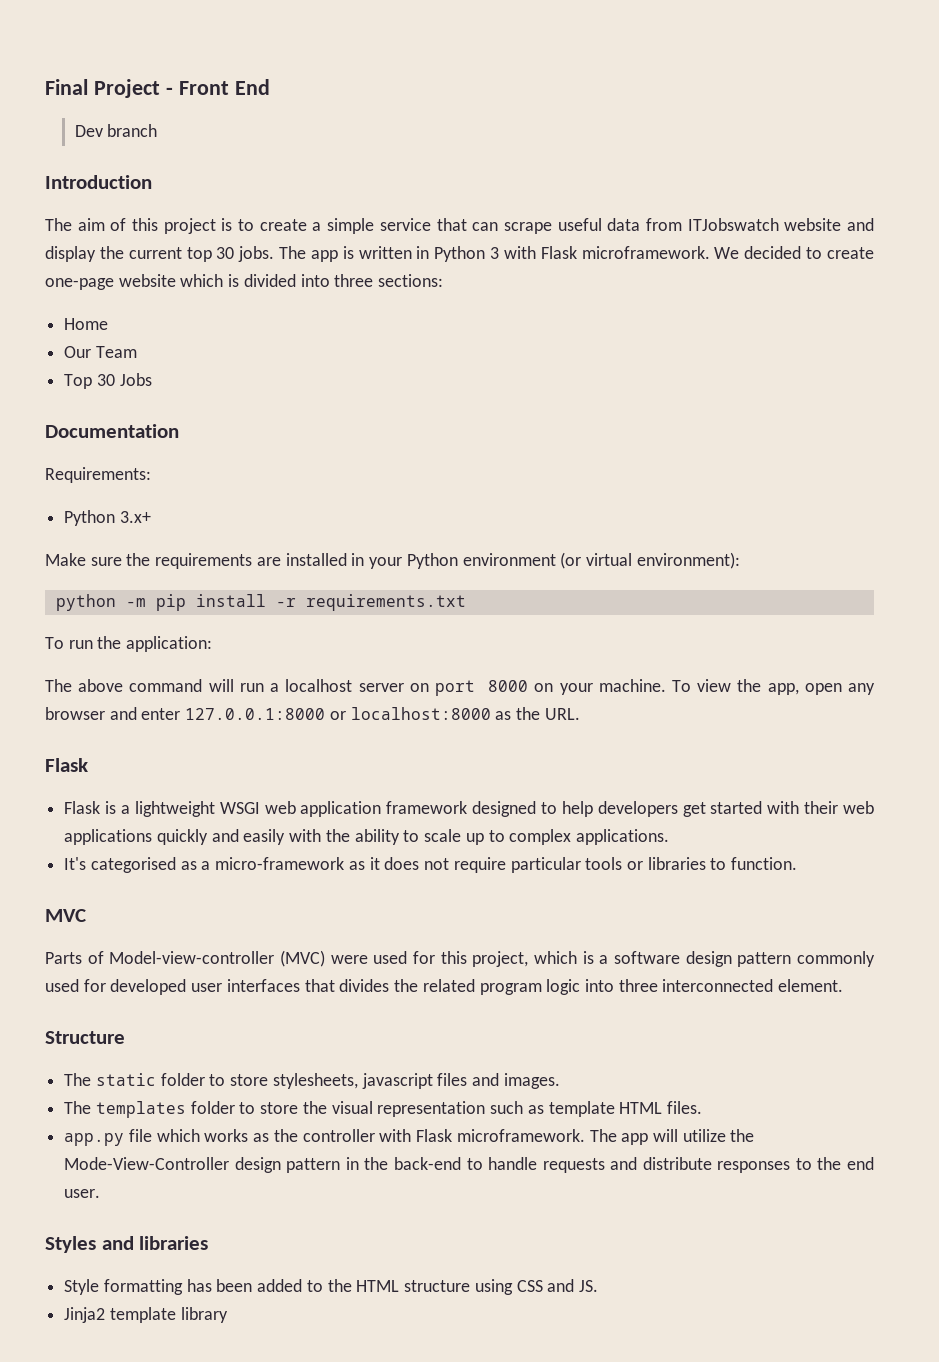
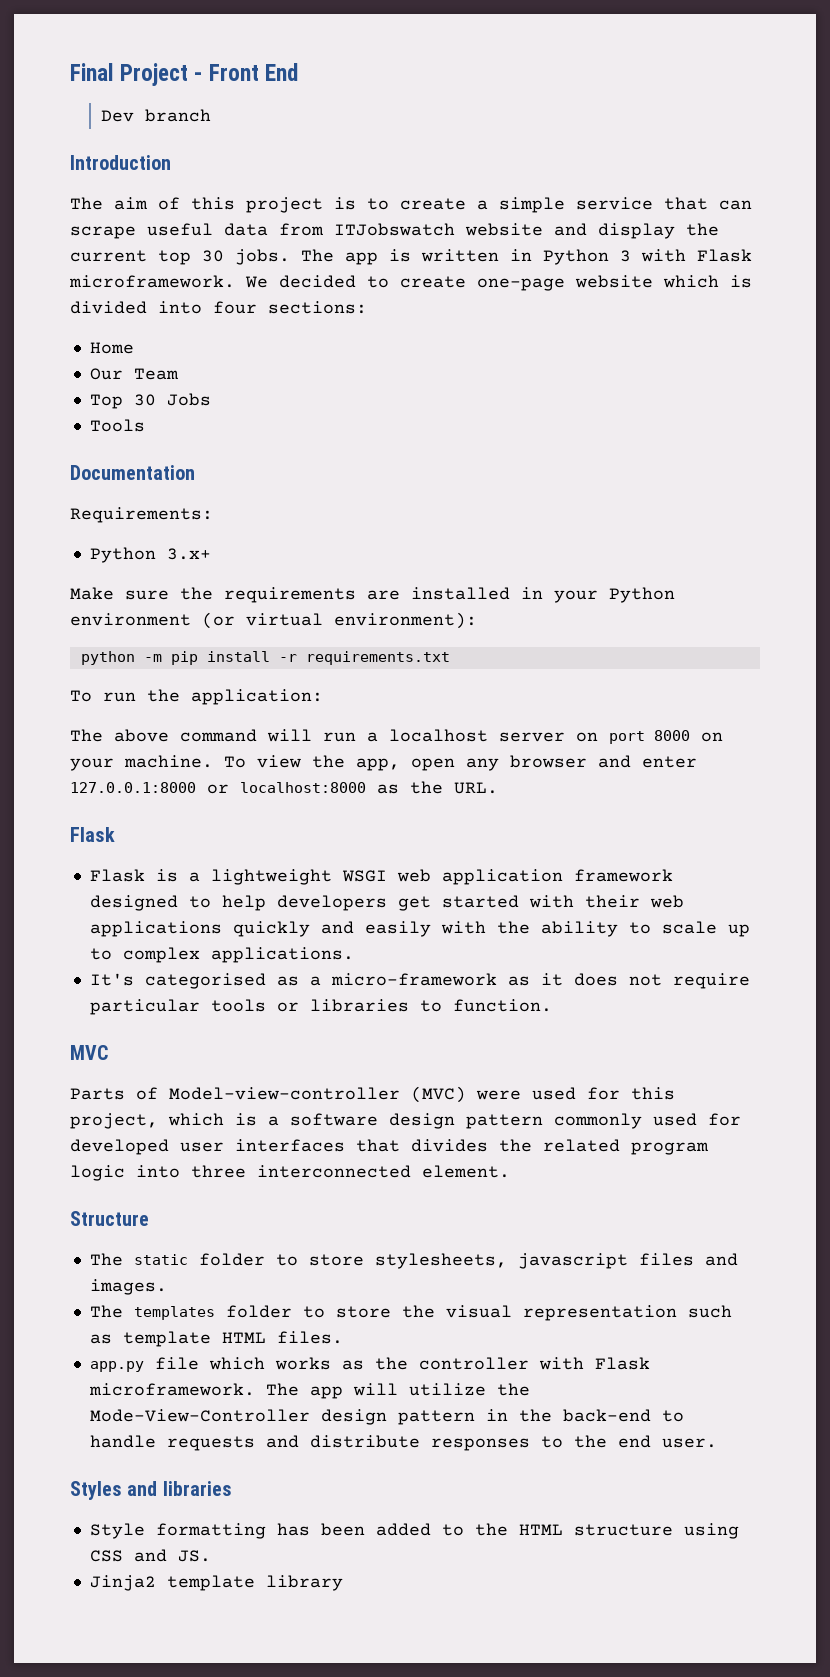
- We decided to create one-page website which is divided into three sections:
+ We decided to create one-page website which is divided into four sections:
+ Tools

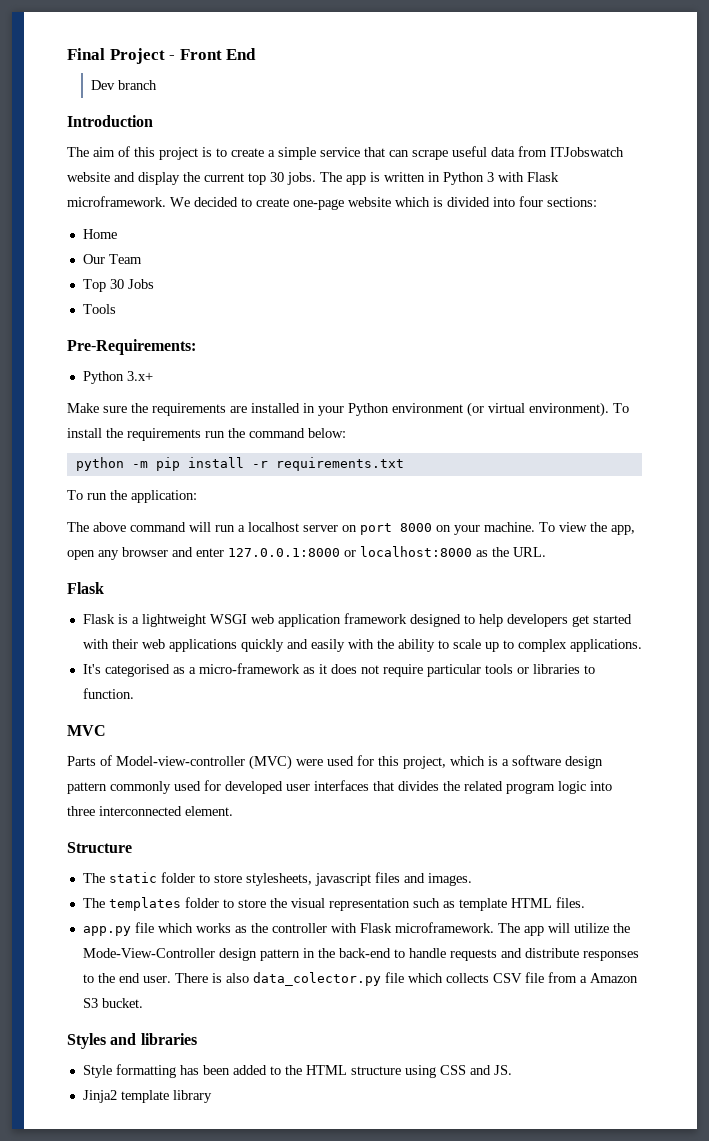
- Documentation
- Requirements:
+ Pre-Requirements:
- Make sure the requirements are installed in your Python environment (or virtual environment):
+ Make sure the requirements are installed in your Python environment (or virtual environment). To install the requirements run the command below:
+ There is also data_colector.py file which collects CSV file from a Amazon S3 bucket.

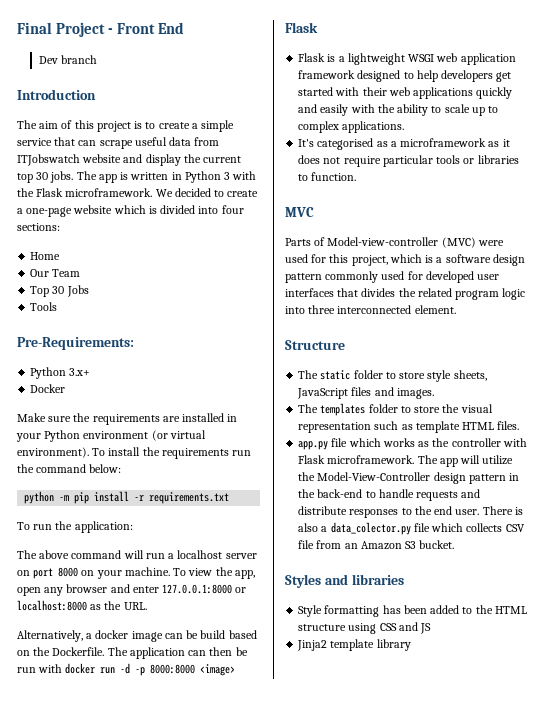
- The app is written in Python 3 with Flask microframework.
+ The app is written in Python 3 with the Flask microframework.
- We decided to create one-page website which is divided into four sections:
+ We decided to create a one-page website which is divided into four sections:
+ Docker
+ Alternatively, a docker image can be build based on the Dockerfile. The application can then be run with docker run -d -p 8000:8000 <image>
- It's categorised as a micro-framework as it does not require particular tools or libraries to function.
+ It's categorised as a microframework as it does not require particular tools or libraries to function.
- The static folder to store stylesheets, javascript files and images.
+ The static folder to store style sheets, JavaScript files and images.
- The app will utilize the Mode-View-Controller design pattern in the back-end to handle requests and distribute responses to the end user.
+ The app will utilize the Model-View-Controller design pattern in the back-end to handle requests and distribute responses to the end user.
- There is also data_colector.py file which collects CSV file from a Amazon S3 bucket.
+ There is also a data_colector.py file which collects CSV file from an Amazon S3 bucket.
- Style formatting has been added to the HTML structure using CSS and JS.
+ Style formatting has been added to the HTML structure using CSS and JS

